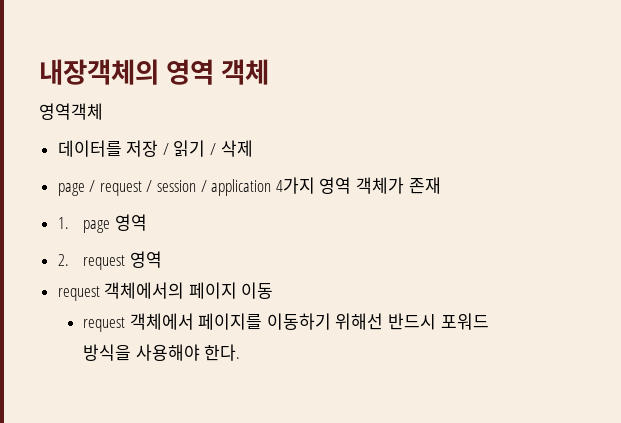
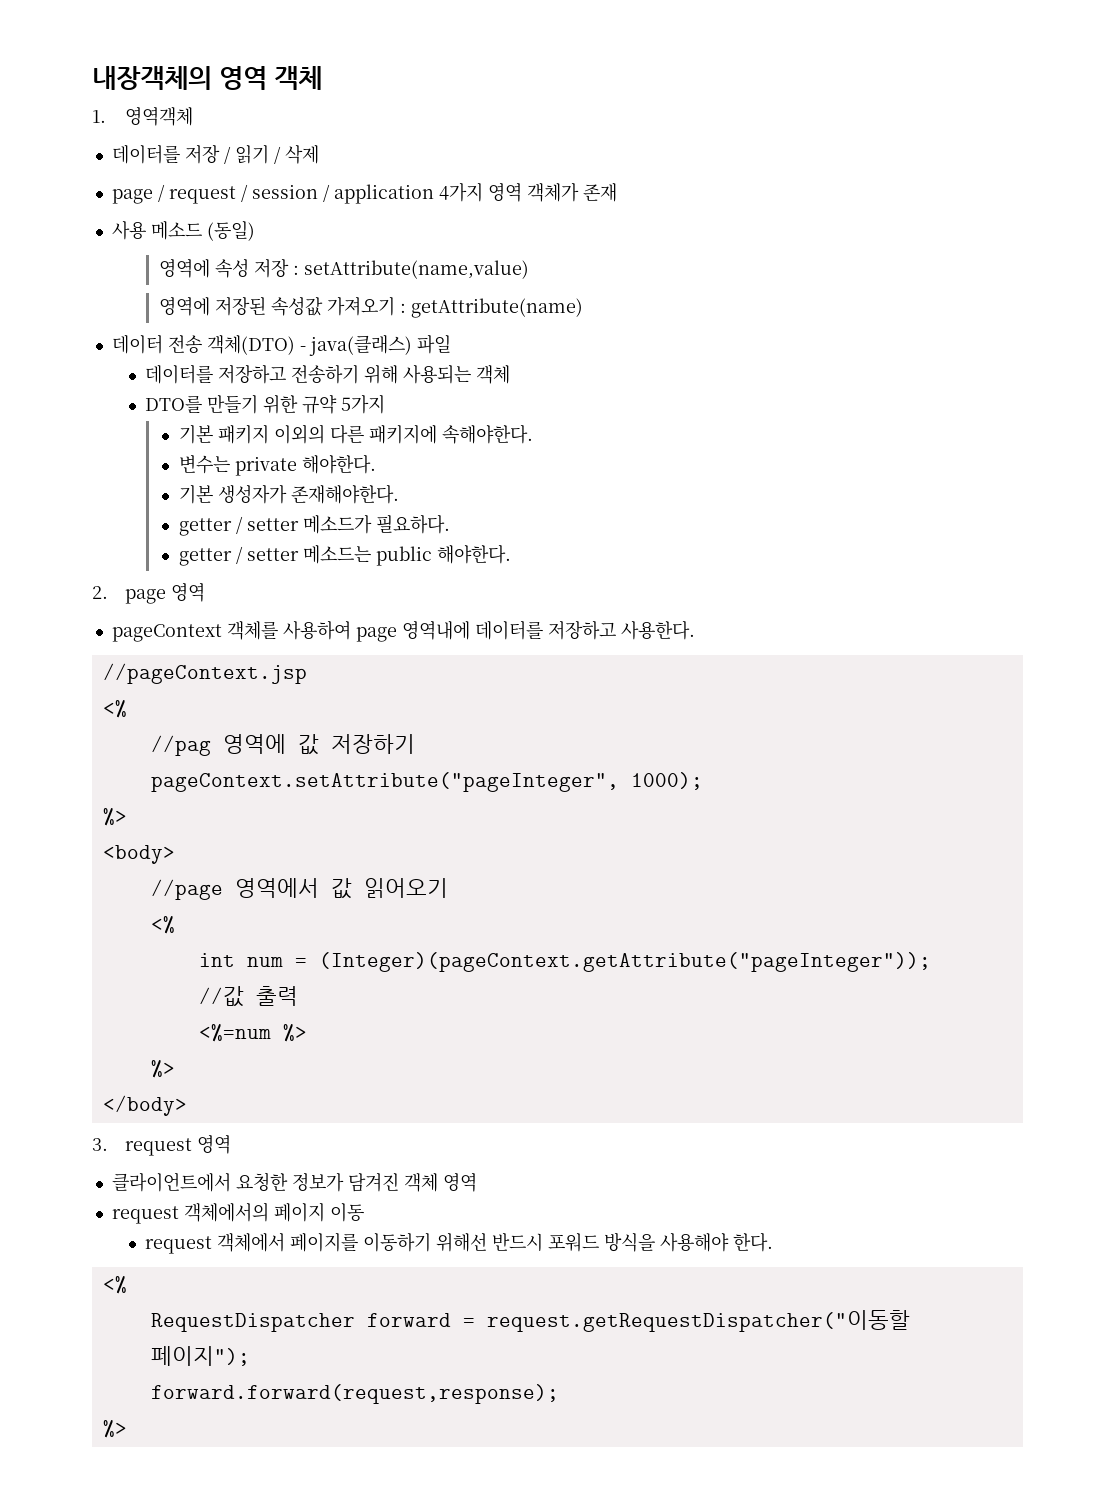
- 영역객체
+ 1. 영역객체
- 1. page 영역
- 2. request 영역
+ 사용 메소드 (동일)
+ 영역에 속성 저장 : setAttribute(name,value)
+ 영역에 저장된 속성값 가져오기 : getAttribute(name)
+ 데이터 전송 객체(DTO) - java(클래스) 파일
+ 데이터를 저장하고 전송하기 위해 사용되는 객체
+ DTO를 만들기 위한 규약 5가지
+ 기본 패키지 이외의 다른 패키지에 속해야한다.
+ 변수는 private 해야한다.
+ 기본 생성자가 존재해야한다.
+ getter / setter 메소드가 필요하다.
+ getter / setter 메소드는 public 해야한다.
+ 2. page 영역
+ pageContext 객체를 사용하여 page 영역내에 데이터를 저장하고 사용한다.
+ //pageContext.jsp
+ <%
+ //pag 영역에 값 저장하기
+ pageContext.setAttribute("pageInteger", 1000);
+ %>
+ <body>
+ //page 영역에서 값 읽어오기
+ <%
+ int num = (Integer)(pageContext.getAttribute("pageInteger"));
+ //값 출력
+ <%=num %>
+ %>
+ </body>
+ 3. request 영역
+ 클라이언트에서 요청한 정보가 담겨진 객체 영역
  request 객체에서 페이지를 이동하기 위해선 반드시 포워드 방식을 사용해야 한다.
+ <%
+ RequestDispatcher forward = request.getRequestDispatcher("이동할 페이지");
+ forward.forward(request,response);
+ %>

